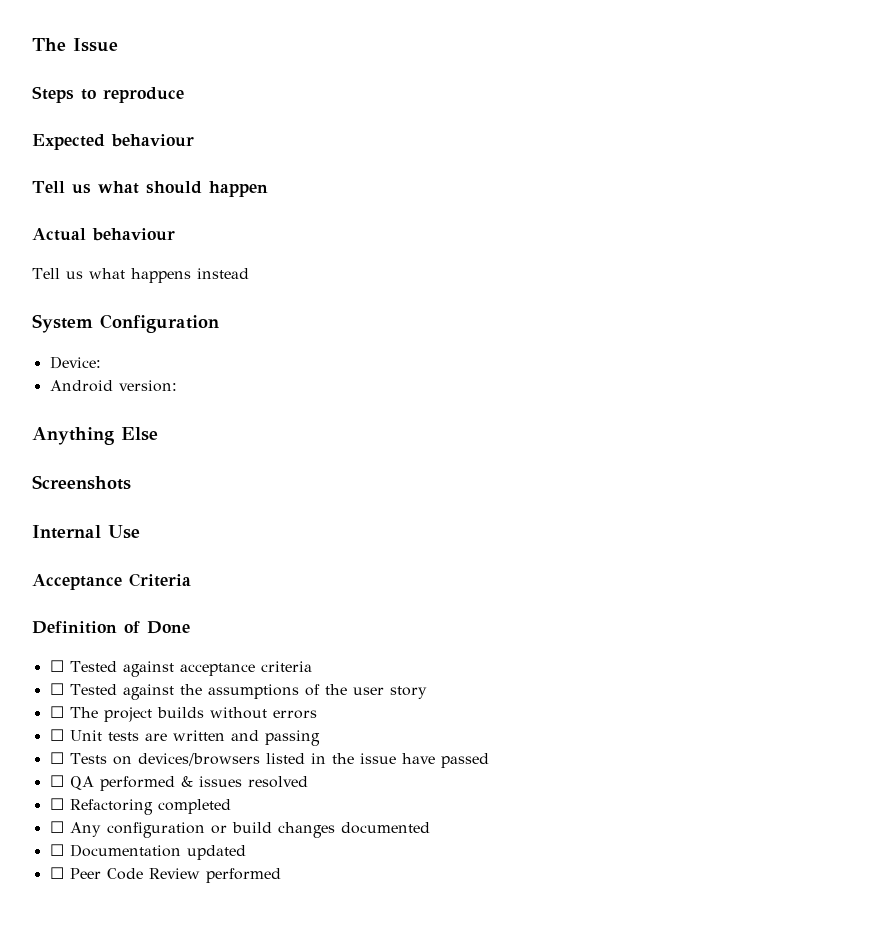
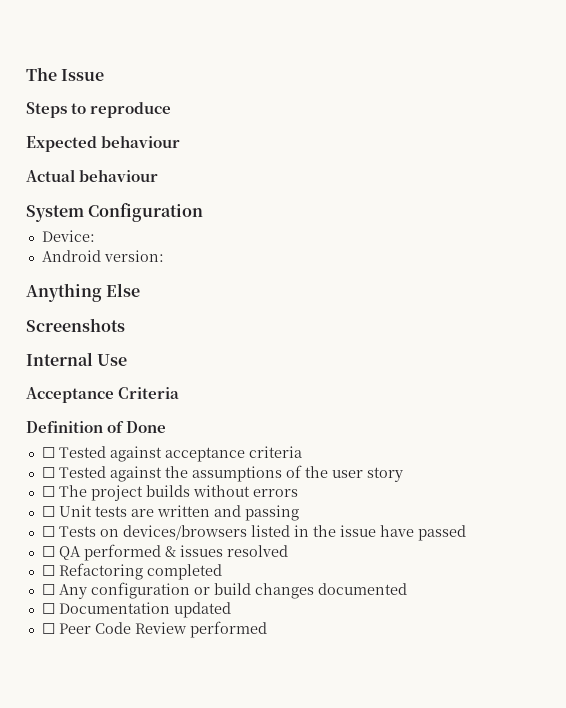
- Tell us what should happen
  Actual behaviour
- Tell us what happens instead

